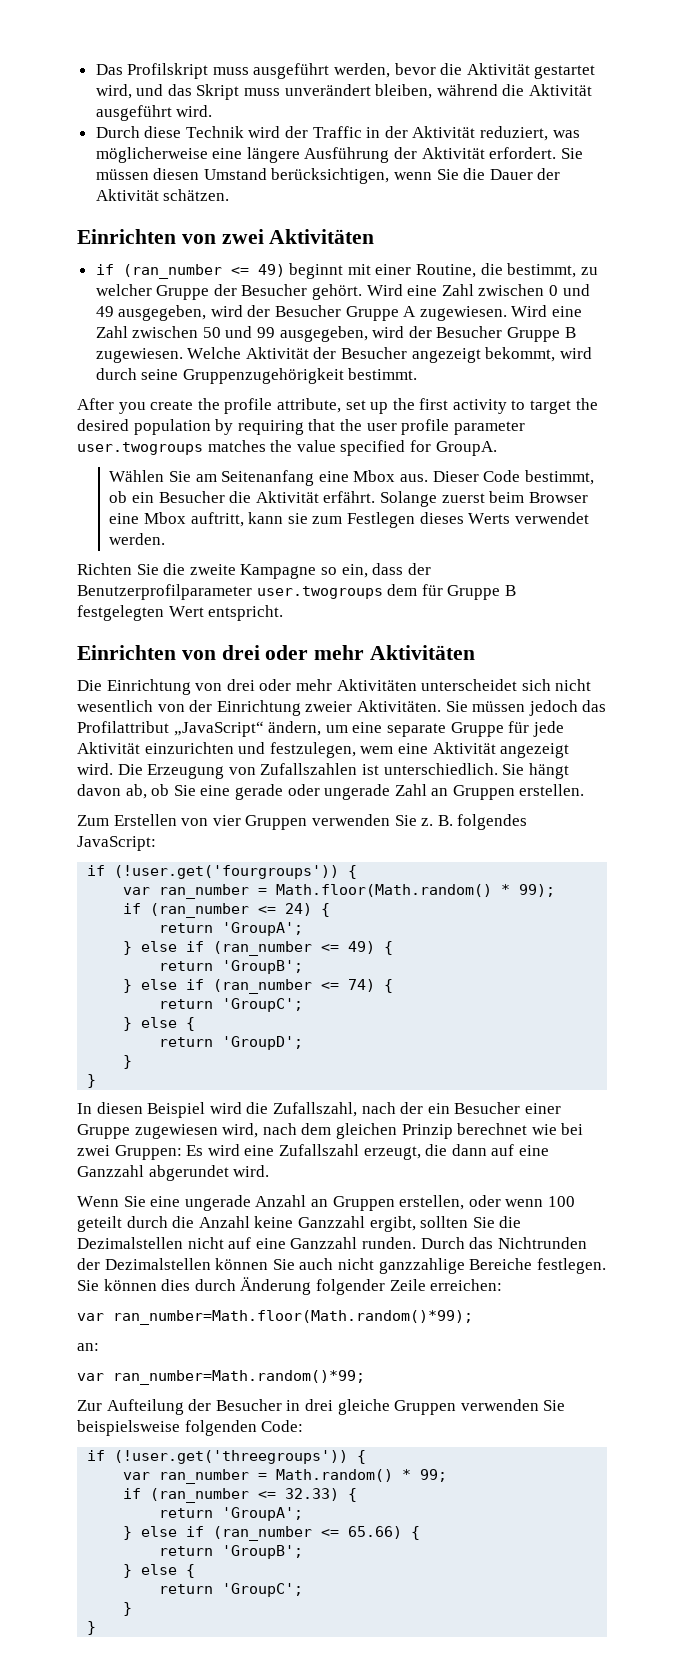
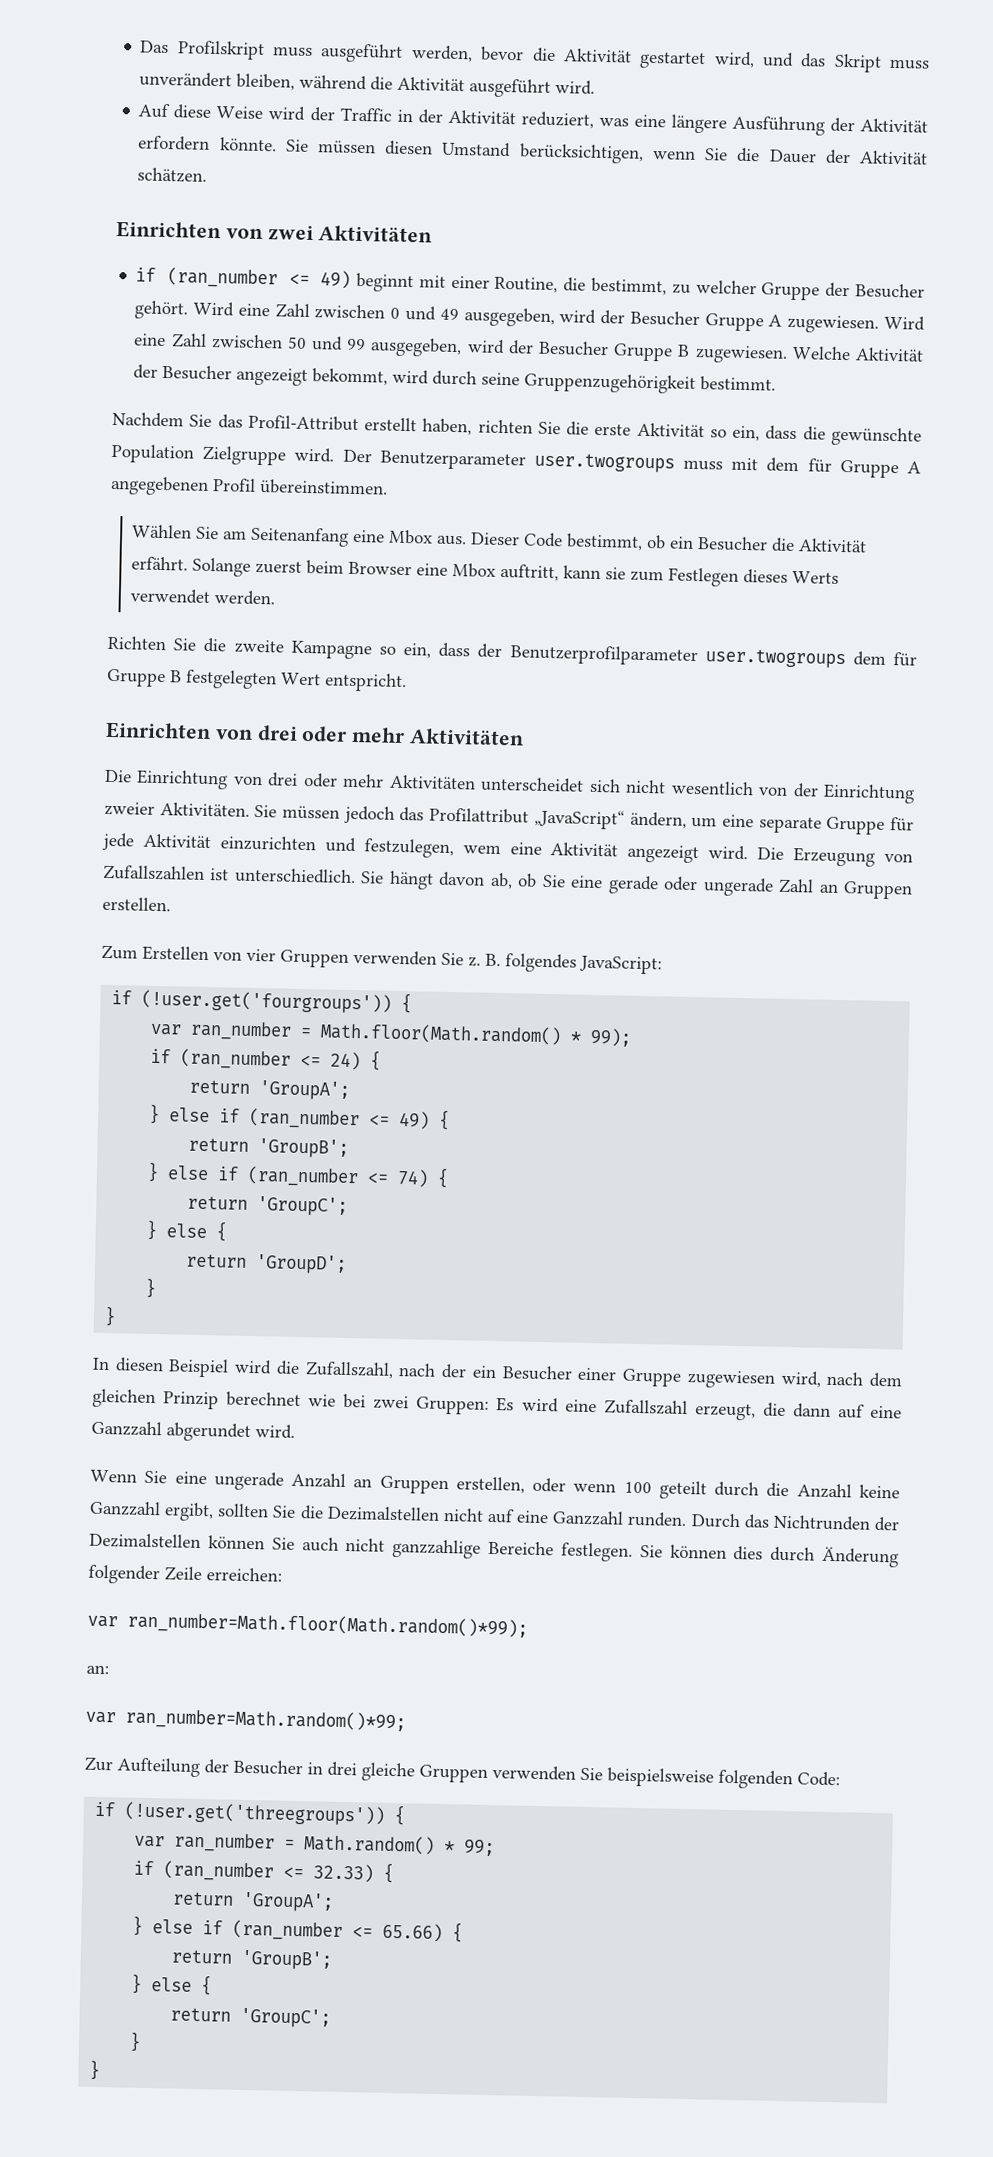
- Durch diese Technik wird der Traffic in der Aktivität reduziert, was möglicherweise eine längere Ausführung der Aktivität erfordert.
+ Auf diese Weise wird der Traffic in der Aktivität reduziert, was eine längere Ausführung der Aktivität erfordern könnte.
- After you create the profile attribute, set up the first activity to target the desired population by requiring that the user profile parameter user.twogroups matches the value specified for GroupA.
+ Nachdem Sie das Profil-Attribut erstellt haben, richten Sie die erste Aktivität so ein, dass die gewünschte Population Zielgruppe wird. Der Benutzerparameter user.twogroups muss mit dem für Gruppe A angegebenen Profil übereinstimmen.

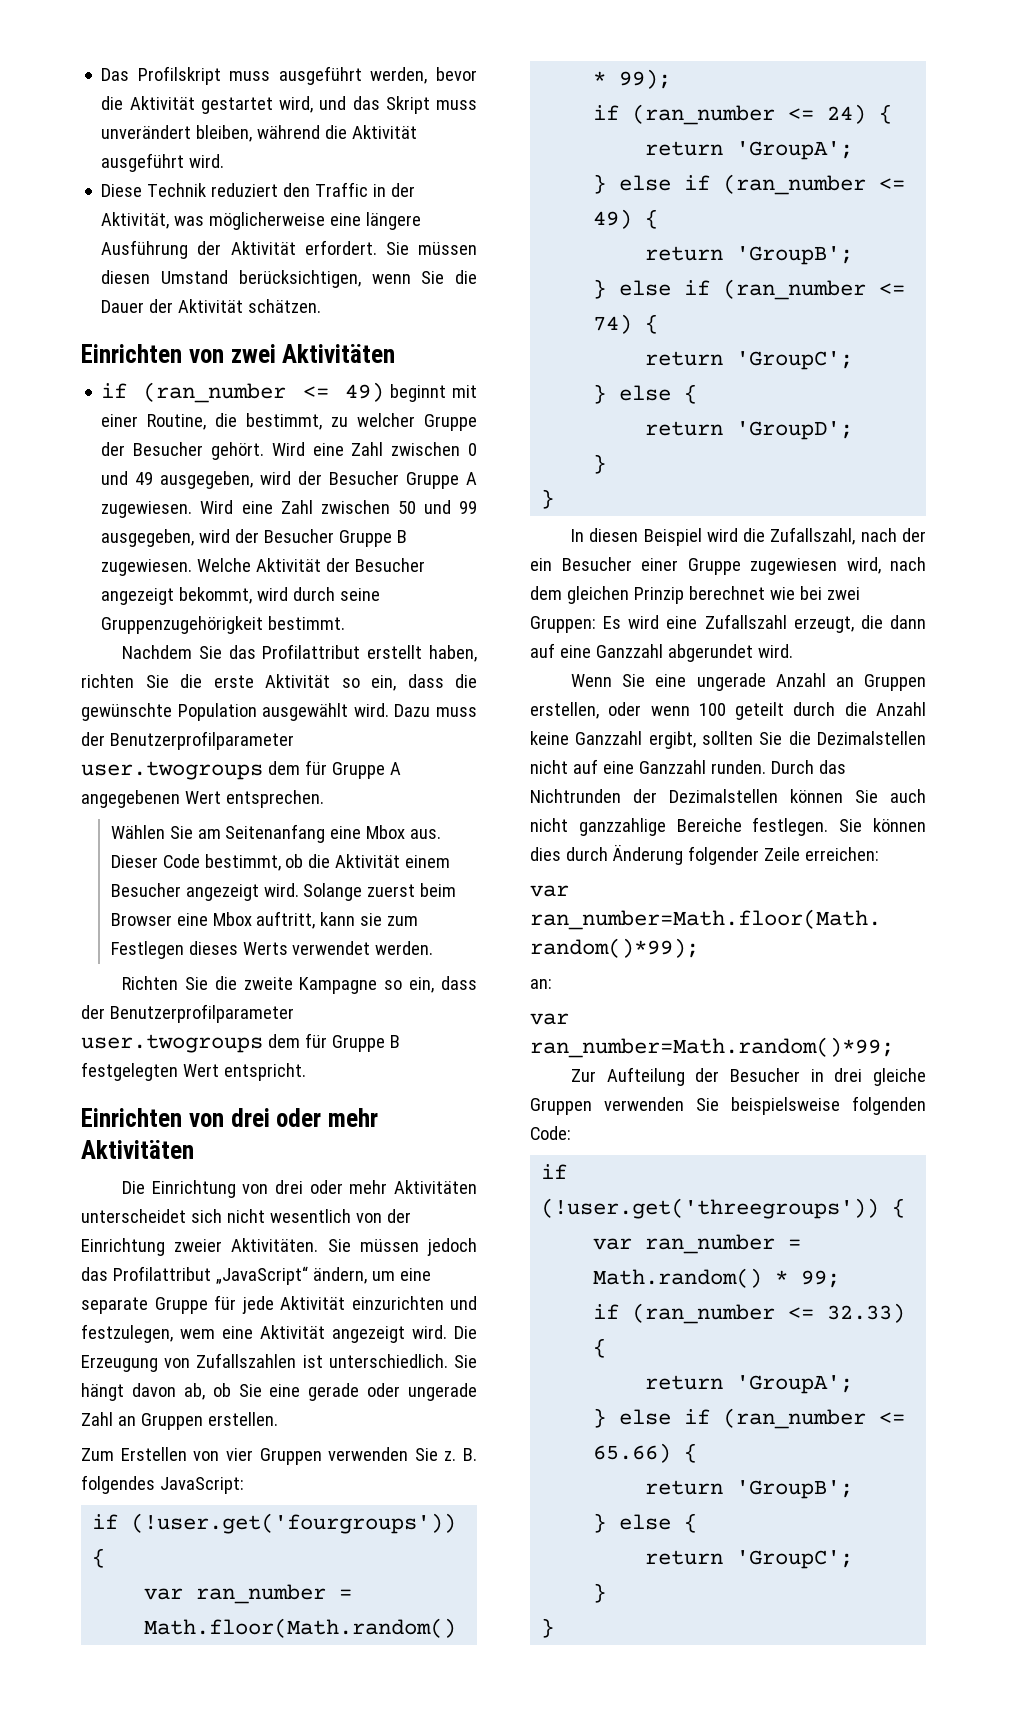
- Auf diese Weise wird der Traffic in der Aktivität reduziert, was eine längere Ausführung der Aktivität erfordern könnte.
+ Diese Technik reduziert den Traffic in der Aktivität, was möglicherweise eine längere Ausführung der Aktivität erfordert.
- Nachdem Sie das Profil-Attribut erstellt haben, richten Sie die erste Aktivität so ein, dass die gewünschte Population Zielgruppe wird. Der Benutzerparameter user.twogroups muss mit dem für Gruppe A angegebenen Profil übereinstimmen.
+ Nachdem Sie das Profilattribut erstellt haben, richten Sie die erste Aktivität so ein, dass die gewünschte Population ausgewählt wird. Dazu muss der Benutzerprofilparameter user.twogroups dem für Gruppe A angegebenen Wert entsprechen.
- Dieser Code bestimmt, ob ein Besucher die Aktivität erfährt.
+ Dieser Code bestimmt, ob die Aktivität einem Besucher angezeigt wird.

